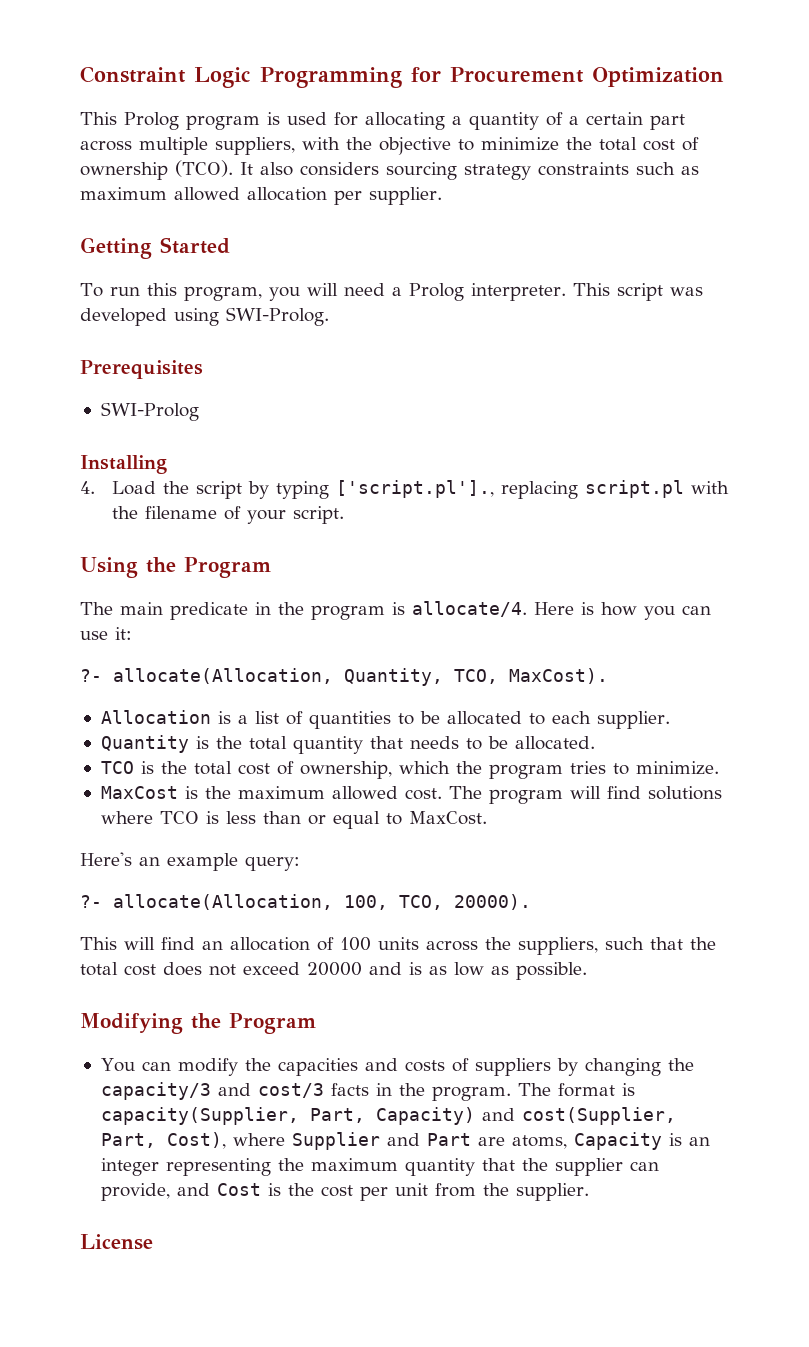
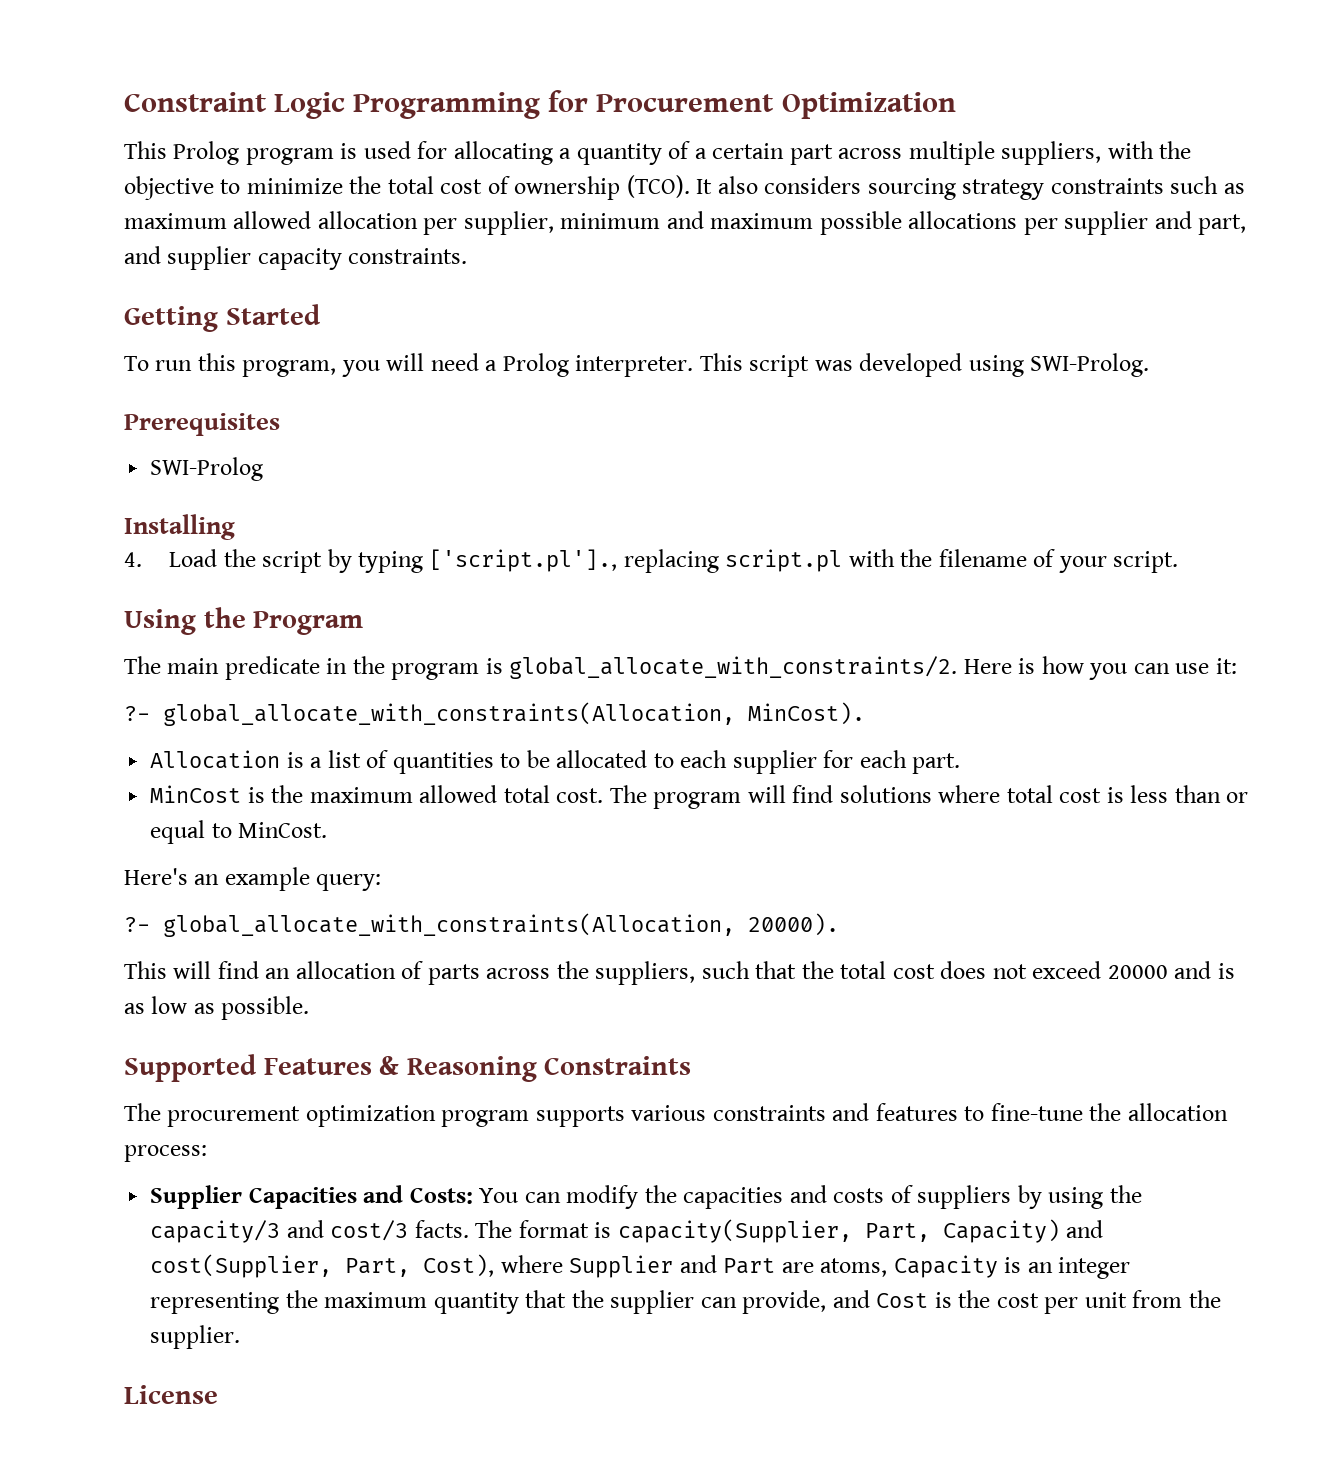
- It also considers sourcing strategy constraints such as maximum allowed allocation per supplier.
+ It also considers sourcing strategy constraints such as maximum allowed allocation per supplier, minimum and maximum possible allocations per supplier and part, and supplier capacity constraints.
- The main predicate in the program is allocate/4.
+ The main predicate in the program is global_allocate_with_constraints/2.
- ?- allocate(Allocation, Quantity, TCO, MaxCost).
+ ?- global_allocate_with_constraints(Allocation, MinCost).
- Allocation is a list of quantities to be allocated to each supplier.
- Quantity is the total quantity that needs to be allocated.
- TCO is the total cost of ownership, which the program tries to minimize.
- MaxCost is the maximum allowed cost.
+ Allocation is a list of quantities to be allocated to each supplier for each part.
+ MinCost is the maximum allowed total cost.
- The program will find solutions where TCO is less than or equal to MaxCost.
+ The program will find solutions where total cost is less than or equal to MinCost.
- ?- allocate(Allocation, 100, TCO, 20000).
+ ?- global_allocate_with_constraints(Allocation, 20000).
- This will find an allocation of 100 units across the suppliers, such that the total cost does not exceed 20000 and is as low as possible.
+ This will find an allocation of parts across the suppliers, such that the total cost does not exceed 20000 and is as low as possible.
- Modifying the Program
- You can modify the capacities and costs of suppliers by changing the capacity/3 and cost/3 facts in the program.
+ Supported Features & Reasoning Constraints
+ The procurement optimization program supports various constraints and features to fine-tune the allocation process:
+ Supplier Capacities and Costs: You can modify the capacities and costs of suppliers by using the capacity/3 and cost/3 facts.

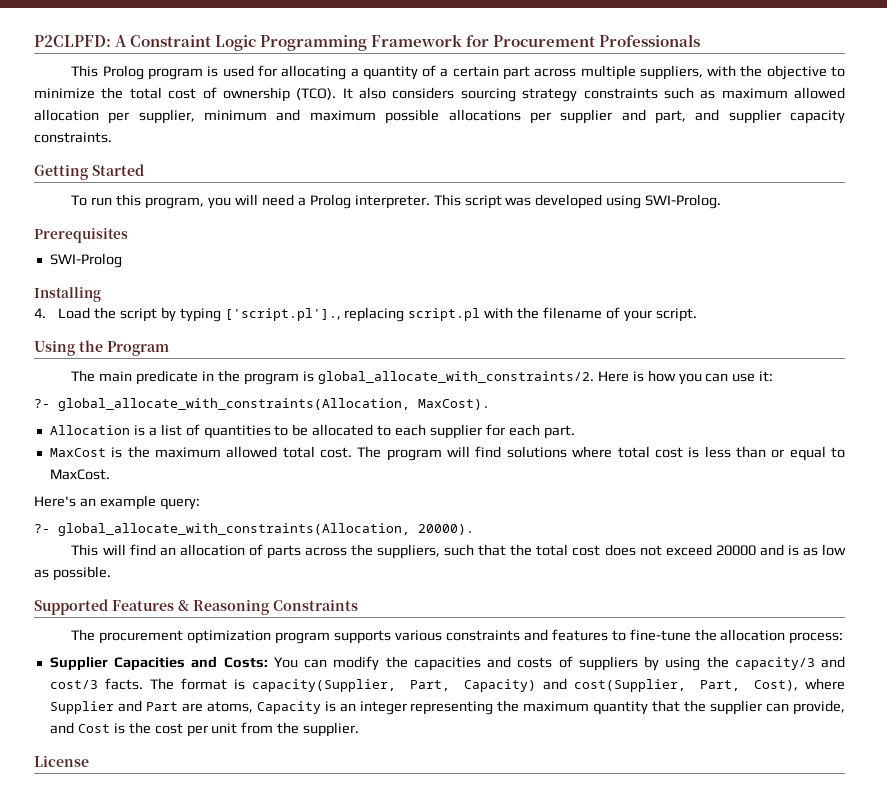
- Constraint Logic Programming for Procurement Optimization
+ P2CLPFD: A Constraint Logic Programming Framework for Procurement Professionals
- ?- global_allocate_with_constraints(Allocation, MinCost).
+ ?- global_allocate_with_constraints(Allocation, MaxCost).
- MinCost is the maximum allowed total cost.
+ MaxCost is the maximum allowed total cost.
- The program will find solutions where total cost is less than or equal to MinCost.
+ The program will find solutions where total cost is less than or equal to MaxCost.

